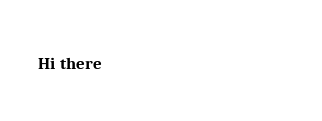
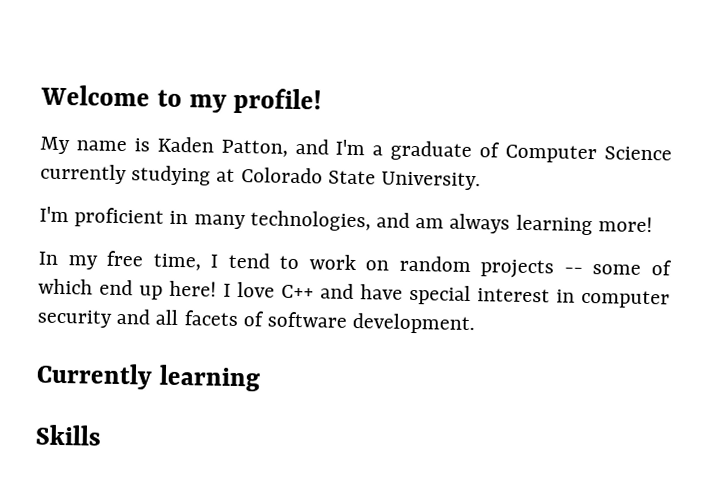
- Hi there
+ Welcome to my profile!
+ My name is Kaden Patton, and I'm a graduate of Computer Science currently studying at Colorado State University.
+ I'm proficient in many technologies, and am always learning more!
+ In my free time, I tend to work on random projects -- some of which end up here! I love C++ and have special interest in computer security and all facets of software development.
+ Currently learning
+ Skills

